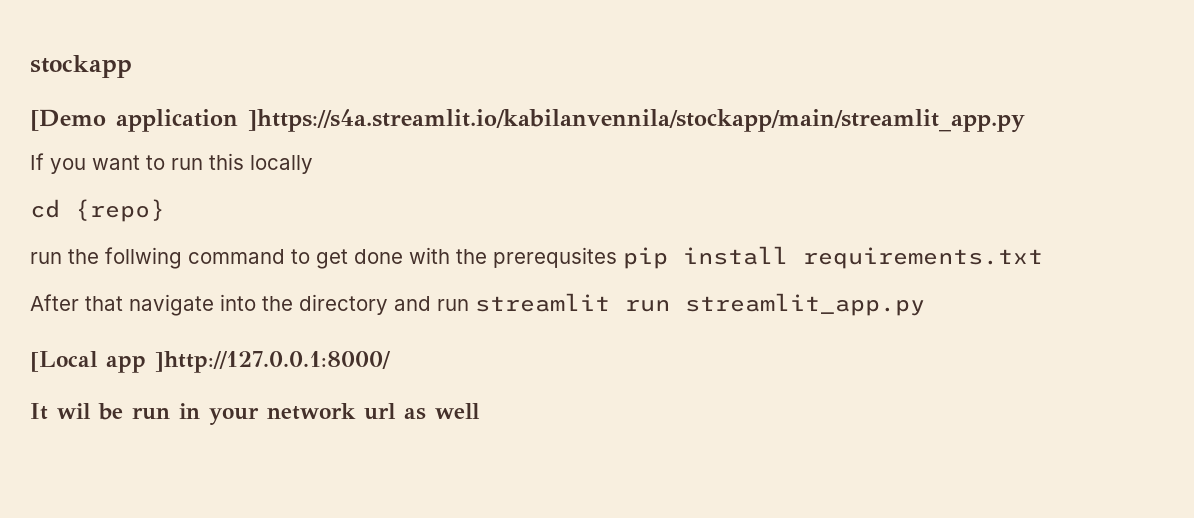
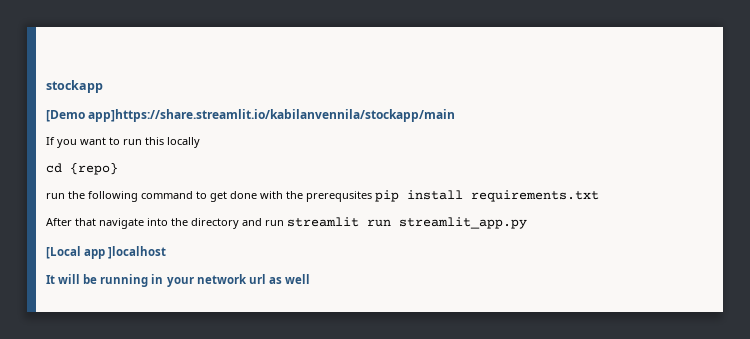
- [Demo application ]https://s4a.streamlit.io/kabilanvennila/stockapp/main/streamlit_app.py
+ [Demo app]https://share.streamlit.io/kabilanvennila/stockapp/main
- run the follwing command to get done with the prerequsites pip install requirements.txt
+ run the following command to get done with the prerequsites pip install requirements.txt
- [Local app ]http://127.0.0.1:8000/
+ [Local app ]localhost
- It wil be run in your network url as well
+ It will be running in your network url as well

